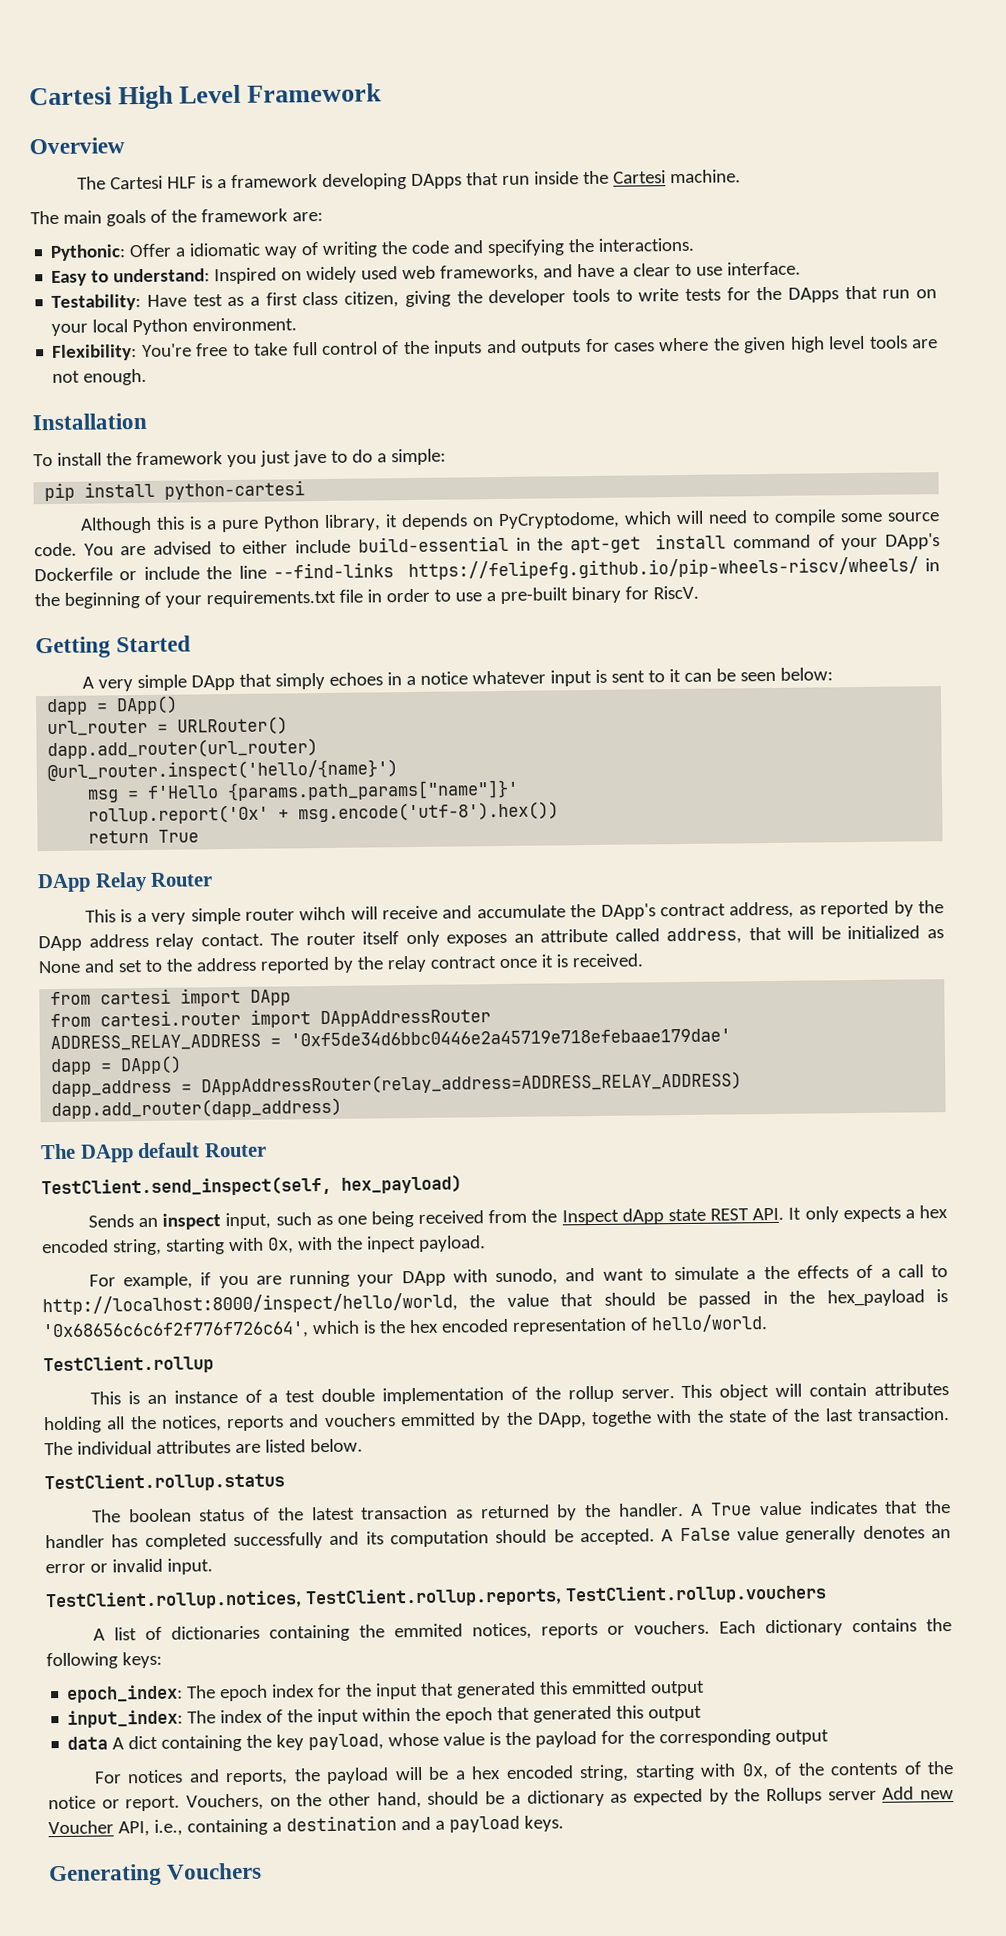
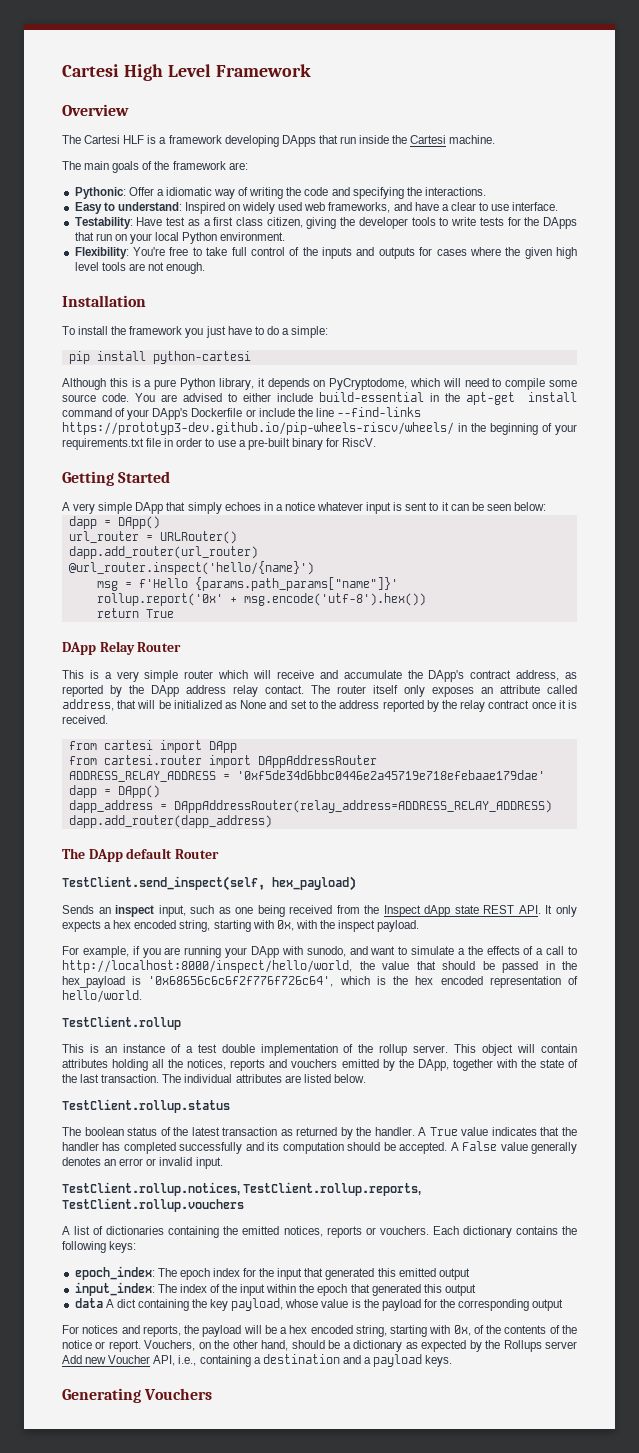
- To install the framework you just jave to do a simple:
+ To install the framework you just have to do a simple:
- You are advised to either include build-essential in the apt-get install command of your DApp's Dockerfile or include the line --find-links https://felipefg.github.io/pip-wheels-riscv/wheels/ in the beginning of your requirements.txt file in order to use a pre-built binary for RiscV.
+ You are advised to either include build-essential in the apt-get install command of your DApp's Dockerfile or include the line --find-links https://prototyp3-dev.github.io/pip-wheels-riscv/wheels/ in the beginning of your requirements.txt file in order to use a pre-built binary for RiscV.
- This is a very simple router wihch will receive and accumulate the DApp's contract address, as reported by the DApp address relay contact.
+ This is a very simple router which will receive and accumulate the DApp's contract address, as reported by the DApp address relay contact.
- Sends an inspect input, such as one being received from the Inspect dApp state REST API. It only expects a hex encoded string, starting with 0x, with the inpect payload.
+ Sends an inspect input, such as one being received from the Inspect dApp state REST API. It only expects a hex encoded string, starting with 0x, with the inspect payload.
- This object will contain attributes holding all the notices, reports and vouchers emmitted by the DApp, togethe with the state of the last transaction.
+ This object will contain attributes holding all the notices, reports and vouchers emitted by the DApp, together with the state of the last transaction.
- A list of dictionaries containing the emmited notices, reports or vouchers.
+ A list of dictionaries containing the emitted notices, reports or vouchers.
- epoch_index: The epoch index for the input that generated this emmitted output
+ epoch_index: The epoch index for the input that generated this emitted output

